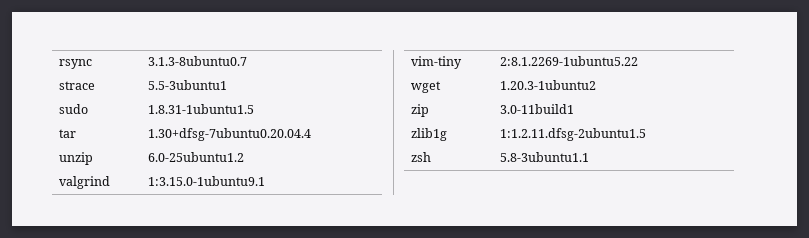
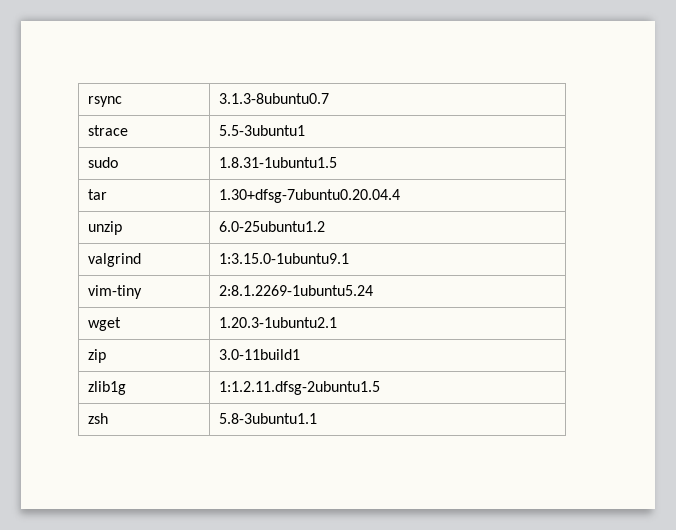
- vim-tiny | 2:8.1.2269-1ubuntu5.22
+ vim-tiny | 2:8.1.2269-1ubuntu5.24
- wget | 1.20.3-1ubuntu2
+ wget | 1.20.3-1ubuntu2.1

